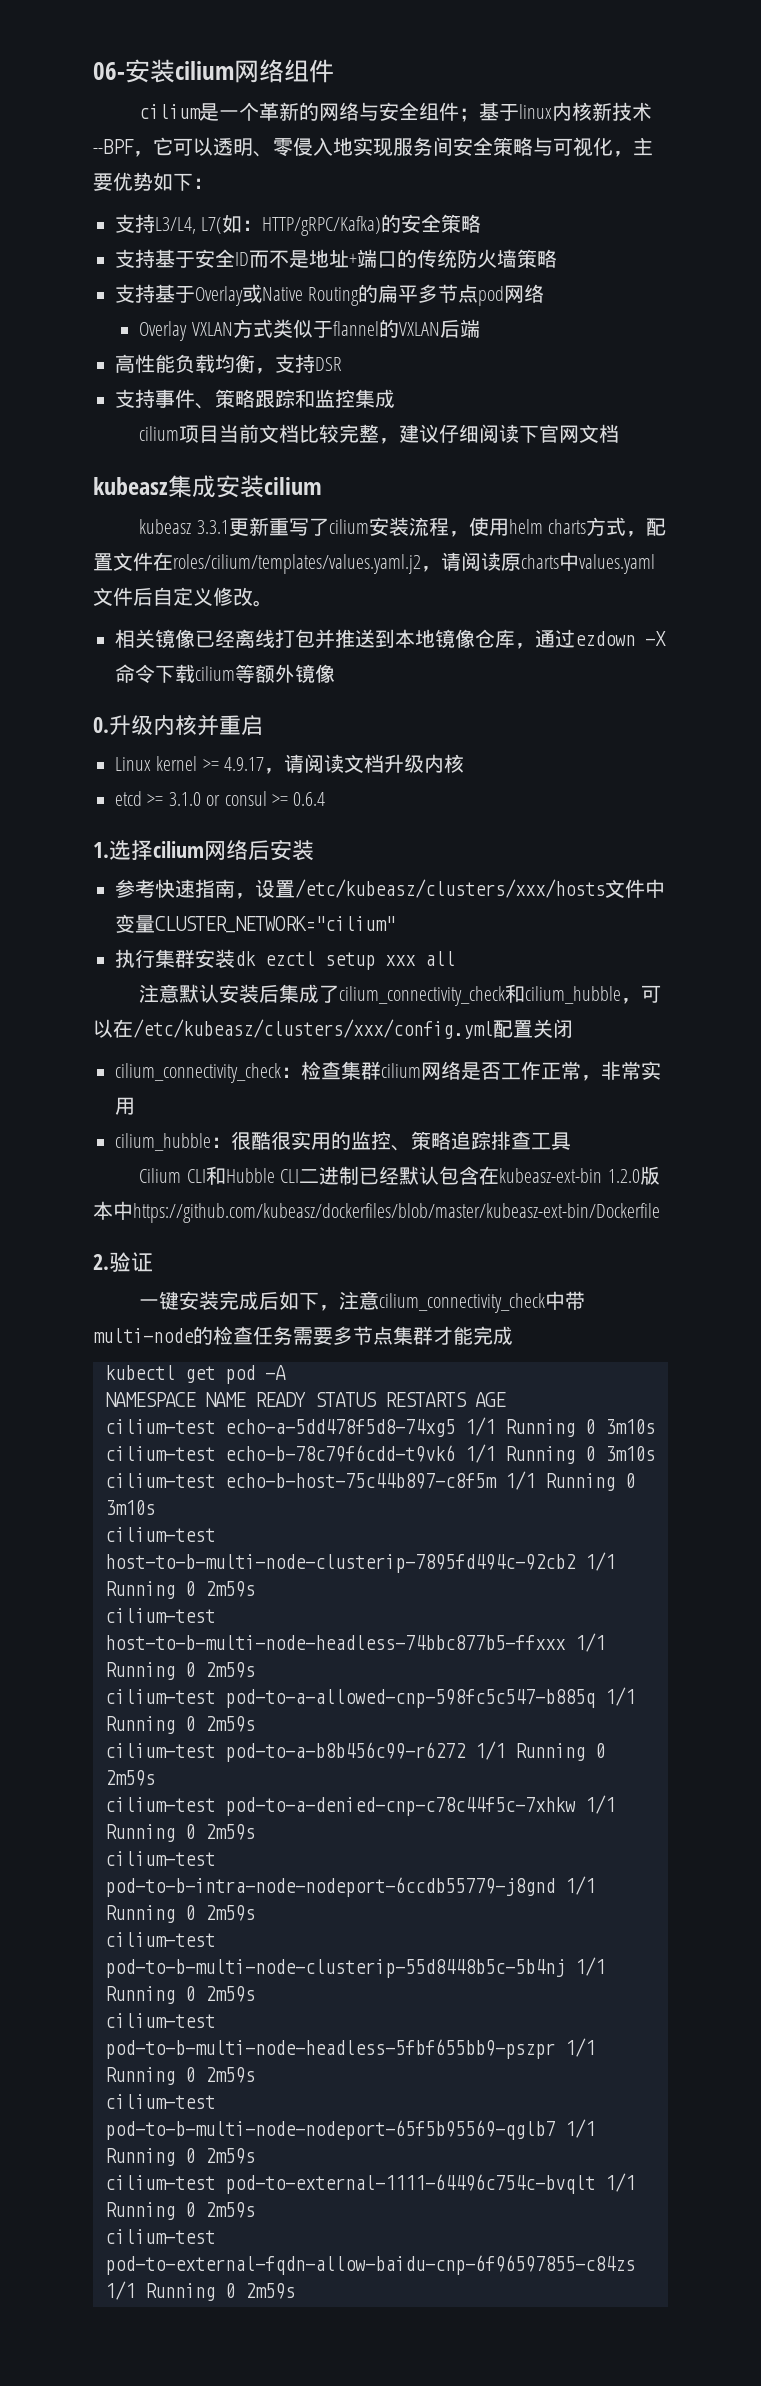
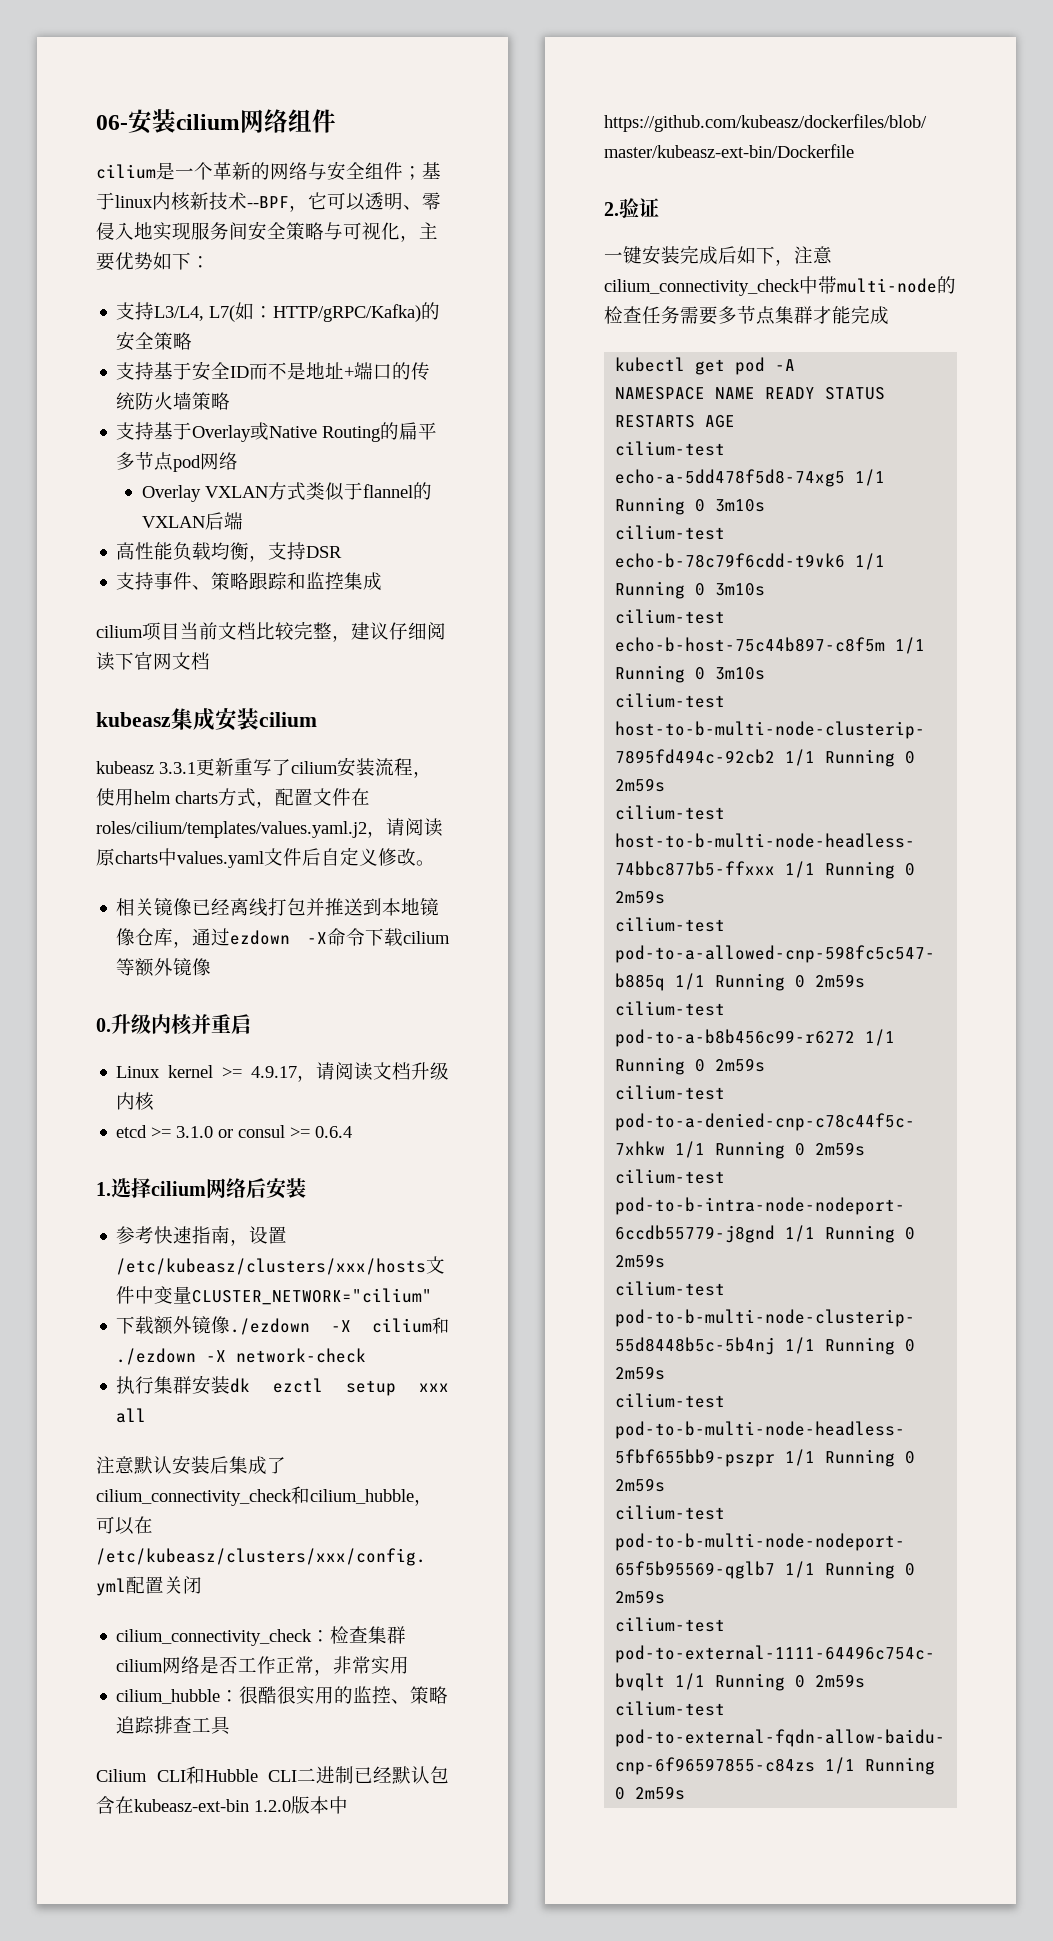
+ 下载额外镜像./ezdown -X cilium和./ezdown -X network-check

